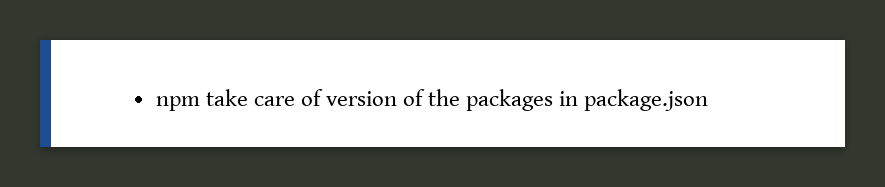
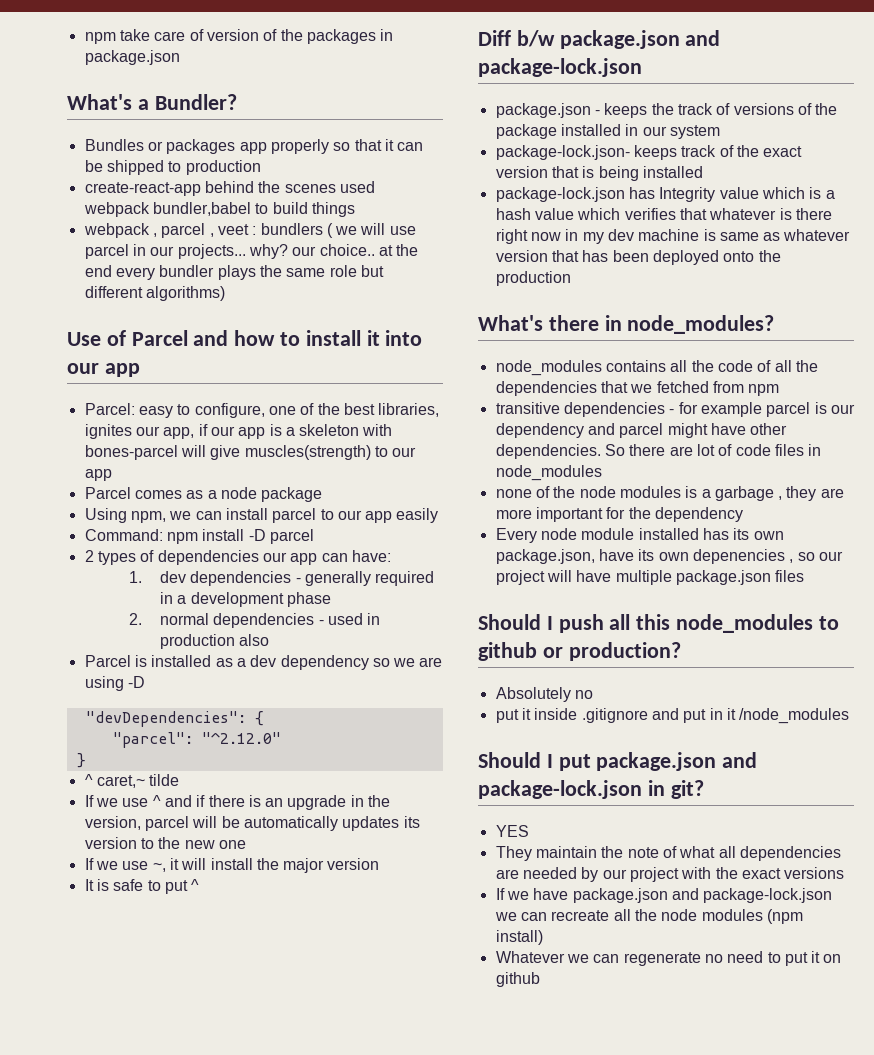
+ What's a Bundler?
+ Bundles or packages app properly so that it can be shipped to production
+ create-react-app behind the scenes used webpack bundler,babel to build things
+ webpack , parcel , veet : bundlers ( we will use parcel in our projects... why? our choice.. at the end every bundler plays the same role but different algorithms)
+ Use of Parcel and how to install it into our app
+ Parcel: easy to configure, one of the best libraries, ignites our app, if our app is a skeleton with bones-parcel will give muscles(strength) to our app
+ Parcel comes as a node package
+ Using npm, we can install parcel to our app easily
+ Command: npm install -D parcel
+ 2 types of dependencies our app can have:
+ 1. dev dependencies - generally required in a development phase
+ 2. normal dependencies - used in production also
+ Parcel is installed as a dev dependency so we are using -D
+ "devDependencies": {
+ "parcel": "^2.12.0"
+ }
+ ^ caret,~ tilde
+ If we use ^ and if there is an upgrade in the version, parcel will be automatically updates its version to the new one
+ If we use ~, it will install the major version
+ It is safe to put ^
+ Diff b/w package.json and package-lock.json
+ package.json - keeps the track of versions of the package installed in our system
+ package-lock.json- keeps track of the exact version that is being installed
+ package-lock.json has Integrity value which is a hash value which verifies that whatever is there right now in my dev machine is same as whatever version that has been deployed onto the production
+ What's there in node_modules?
+ node_modules contains all the code of all the dependencies that we fetched from npm
+ transitive dependencies - for example parcel is our dependency and parcel might have other dependencies. So there are lot of code files in node_modules
+ none of the node modules is a garbage , they are more important for the dependency
+ Every node module installed has its own package.json, have its own depenencies , so our project will have multiple package.json files
+ Should I push all this node_modules to github or production?
+ Absolutely no
+ put it inside .gitignore and put in it /node_modules
+ Should I put package.json and package-lock.json in git?
+ YES
+ They maintain the note of what all dependencies are needed by our project with the exact versions
+ If we have package.json and package-lock.json we can recreate all the node modules (npm install)
+ Whatever we can regenerate no need to put it on github

